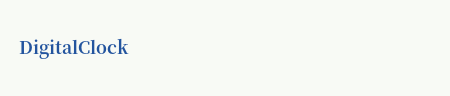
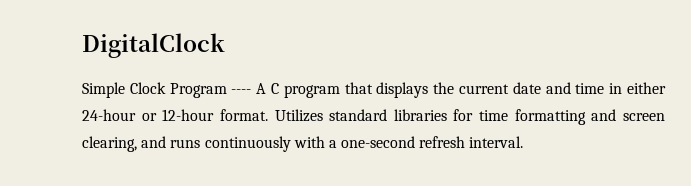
+ Simple Clock Program ---- A C program that displays the current date and time in either 24-hour or 12-hour format. Utilizes standard libraries for time formatting and screen clearing, and runs continuously with a one-second refresh interval.

